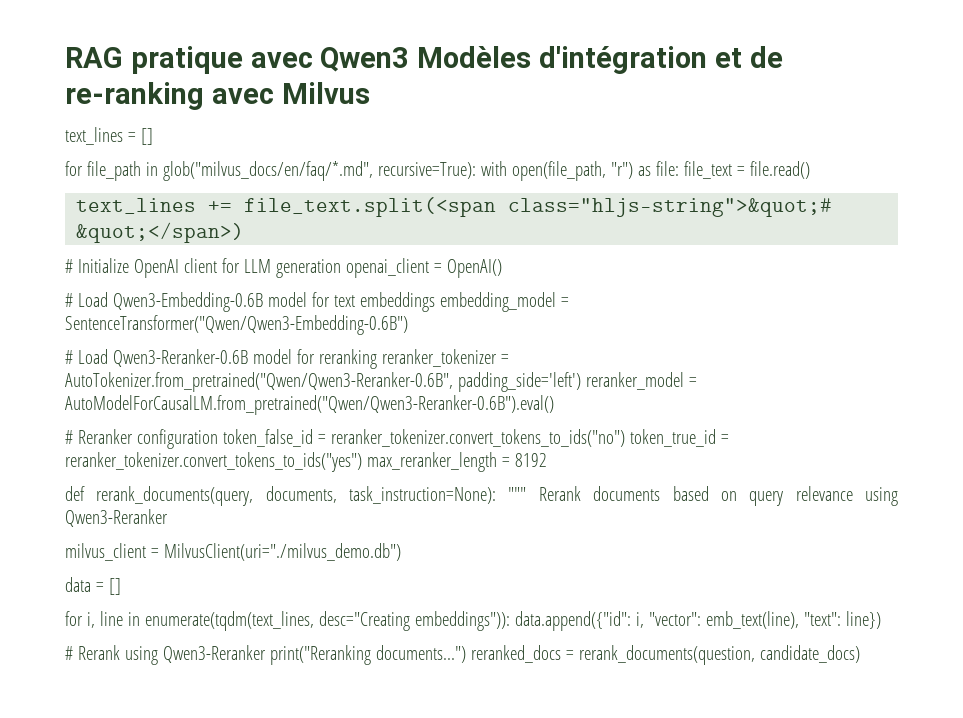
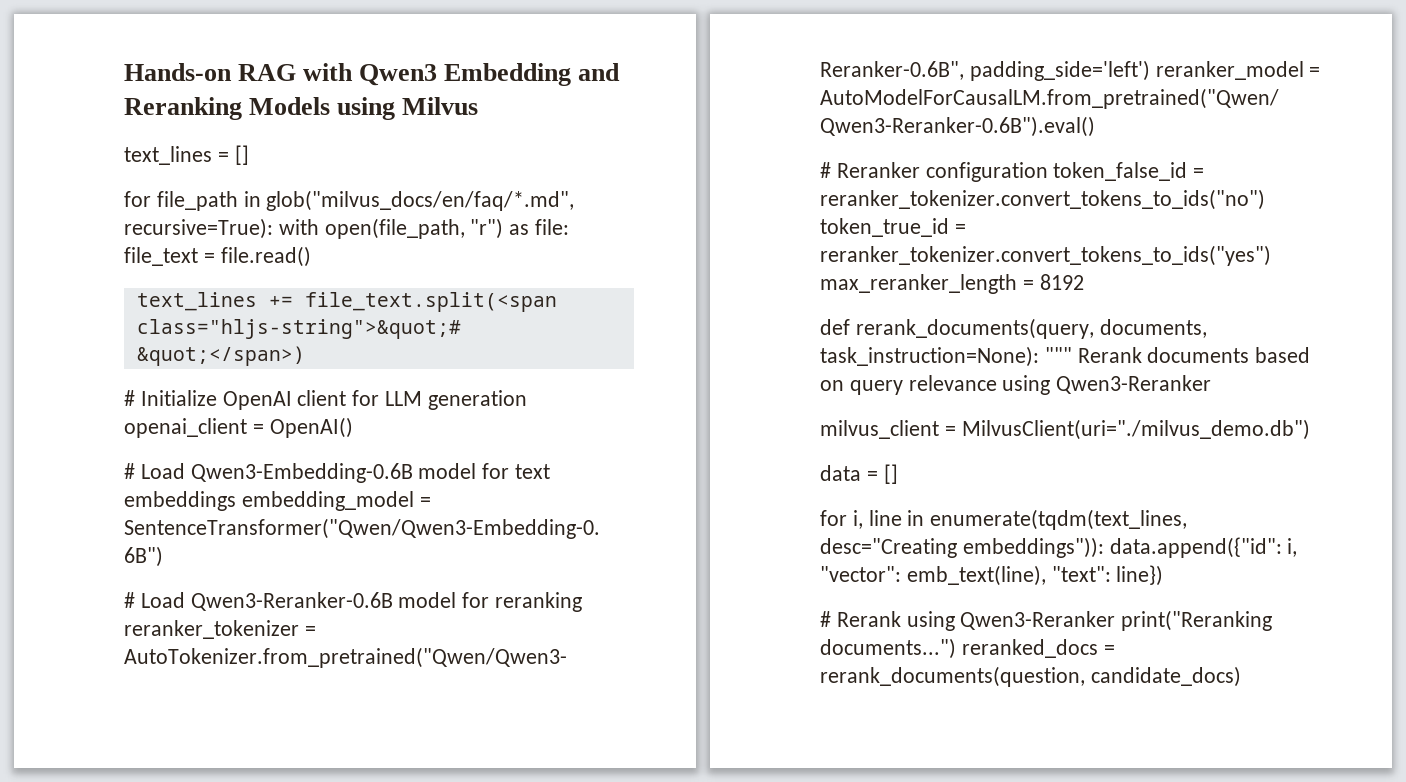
- RAG pratique avec Qwen3 Modèles d'intégration et de re-ranking avec Milvus
+ Hands-on RAG with Qwen3 Embedding and Reranking Models using Milvus

